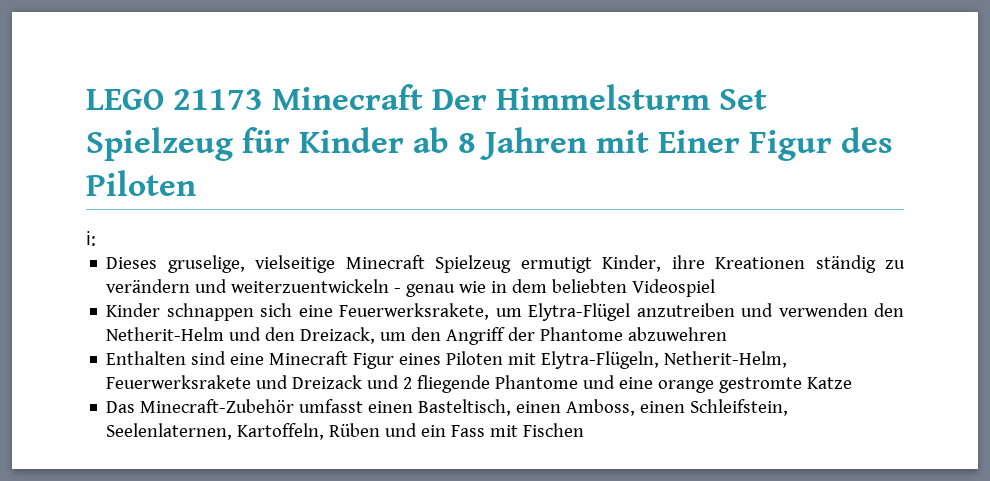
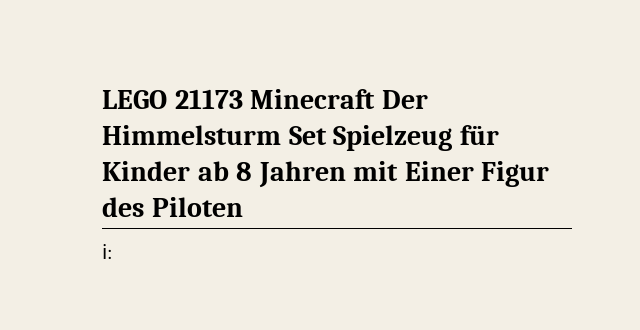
- Dieses gruselige, vielseitige Minecraft Spielzeug ermutigt Kinder, ihre Kreationen ständig zu verändern und weiterzuentwickeln - genau wie in dem beliebten Videospiel
- Kinder schnappen sich eine Feuerwerksrakete, um Elytra-Flügel anzutreiben und verwenden den Netherit-Helm und den Dreizack, um den Angriff der Phantome abzuwehren
- Enthalten sind eine Minecraft Figur eines Piloten mit Elytra-Flügeln, Netherit-Helm, Feuerwerksrakete und Dreizack und 2 fliegende Phantome und eine orange gestromte Katze
- Das Minecraft-Zubehör umfasst einen Basteltisch, einen Amboss, einen Schleifstein, Seelenlaternen, Kartoffeln, Rüben und ein Fass mit Fischen

